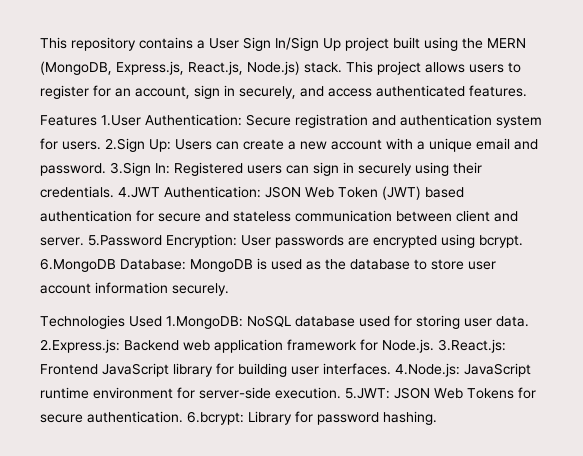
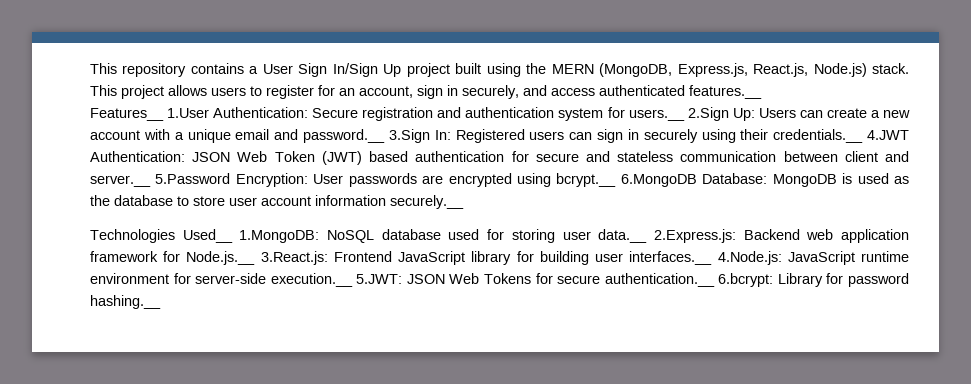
- This project allows users to register for an account, sign in securely, and access authenticated features.
- Features 1.User Authentication:
+ This project allows users to register for an account, sign in securely, and access authenticated features.__
+ Features__ 1.User Authentication:
- Secure registration and authentication system for users. 2.Sign Up:
+ Secure registration and authentication system for users.__ 2.Sign Up:
- Users can create a new account with a unique email and password. 3.Sign In:
+ Users can create a new account with a unique email and password.__ 3.Sign In:
- Registered users can sign in securely using their credentials. 4.JWT Authentication:
+ Registered users can sign in securely using their credentials.__ 4.JWT Authentication:
- JSON Web Token (JWT) based authentication for secure and stateless communication between client and server. 5.Password Encryption:
+ JSON Web Token (JWT) based authentication for secure and stateless communication between client and server.__ 5.Password Encryption:
- User passwords are encrypted using bcrypt. 6.MongoDB Database:
+ User passwords are encrypted using bcrypt.__ 6.MongoDB Database:
- MongoDB is used as the database to store user account information securely.
+ MongoDB is used as the database to store user account information securely.__
- Technologies Used 1.MongoDB: NoSQL database used for storing user data. 2.Express.js: Backend web application framework for Node.js. 3.React.js: Frontend JavaScript library for building user interfaces. 4.Node.js: JavaScript runtime environment for server-side execution. 5.JWT: JSON Web Tokens for secure authentication. 6.bcrypt: Library for password hashing.
+ Technologies Used__ 1.MongoDB: NoSQL database used for storing user data.__ 2.Express.js: Backend web application framework for Node.js.__ 3.React.js: Frontend JavaScript library for building user interfaces.__ 4.Node.js: JavaScript runtime environment for server-side execution.__ 5.JWT: JSON Web Tokens for secure authentication.__ 6.bcrypt: Library for password hashing.__

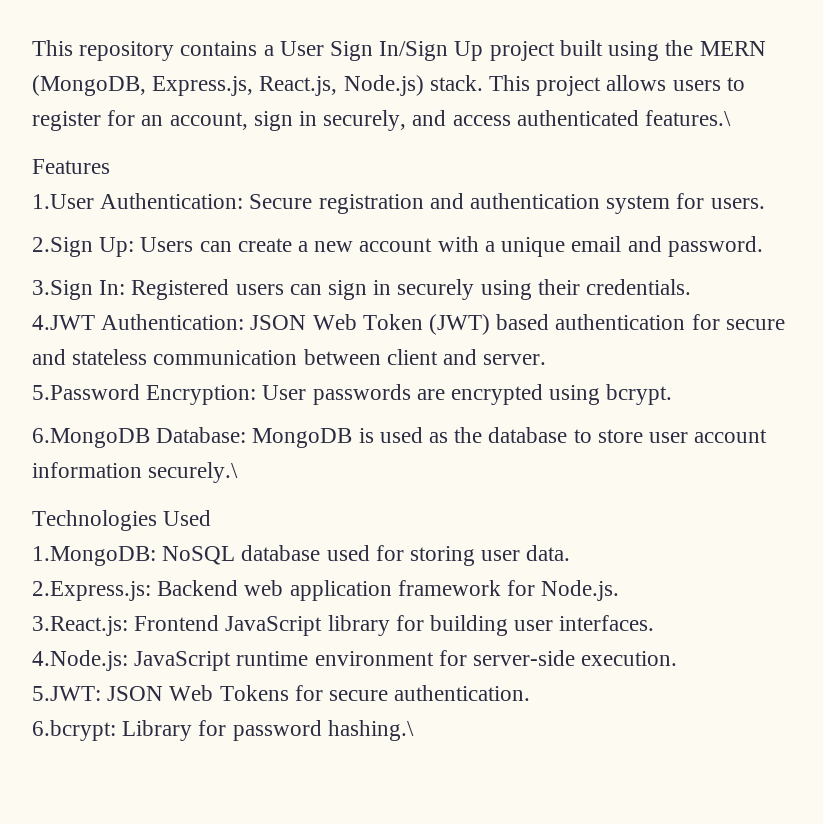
- This project allows users to register for an account, sign in securely, and access authenticated features.__
- Features__ 1.User Authentication:
+ This project allows users to register for an account, sign in securely, and access authenticated features.\
+ Features
+ 1.User Authentication:
- Secure registration and authentication system for users.__ 2.Sign Up:
+ Secure registration and authentication system for users.
+ 2.Sign Up:
- Users can create a new account with a unique email and password.__ 3.Sign In:
+ Users can create a new account with a unique email and password.
+ 3.Sign In:
- Registered users can sign in securely using their credentials.__ 4.JWT Authentication:
+ Registered users can sign in securely using their credentials.
+ 4.JWT Authentication:
- JSON Web Token (JWT) based authentication for secure and stateless communication between client and server.__ 5.Password Encryption:
+ JSON Web Token (JWT) based authentication for secure and stateless communication between client and server.
+ 5.Password Encryption:
- User passwords are encrypted using bcrypt.__ 6.MongoDB Database:
+ User passwords are encrypted using bcrypt.
+ 6.MongoDB Database:
- MongoDB is used as the database to store user account information securely.__
+ MongoDB is used as the database to store user account information securely.\
- Technologies Used__ 1.MongoDB: NoSQL database used for storing user data.__ 2.Express.js: Backend web application framework for Node.js.__ 3.React.js: Frontend JavaScript library for building user interfaces.__ 4.Node.js: JavaScript runtime environment for server-side execution.__ 5.JWT: JSON Web Tokens for secure authentication.__ 6.bcrypt: Library for password hashing.__
+ Technologies Used
+ 1.MongoDB: NoSQL database used for storing user data.
+ 2.Express.js: Backend web application framework for Node.js.
+ 3.React.js: Frontend JavaScript library for building user interfaces.
+ 4.Node.js: JavaScript runtime environment for server-side execution.
+ 5.JWT: JSON Web Tokens for secure authentication.
+ 6.bcrypt: Library for password hashing.\

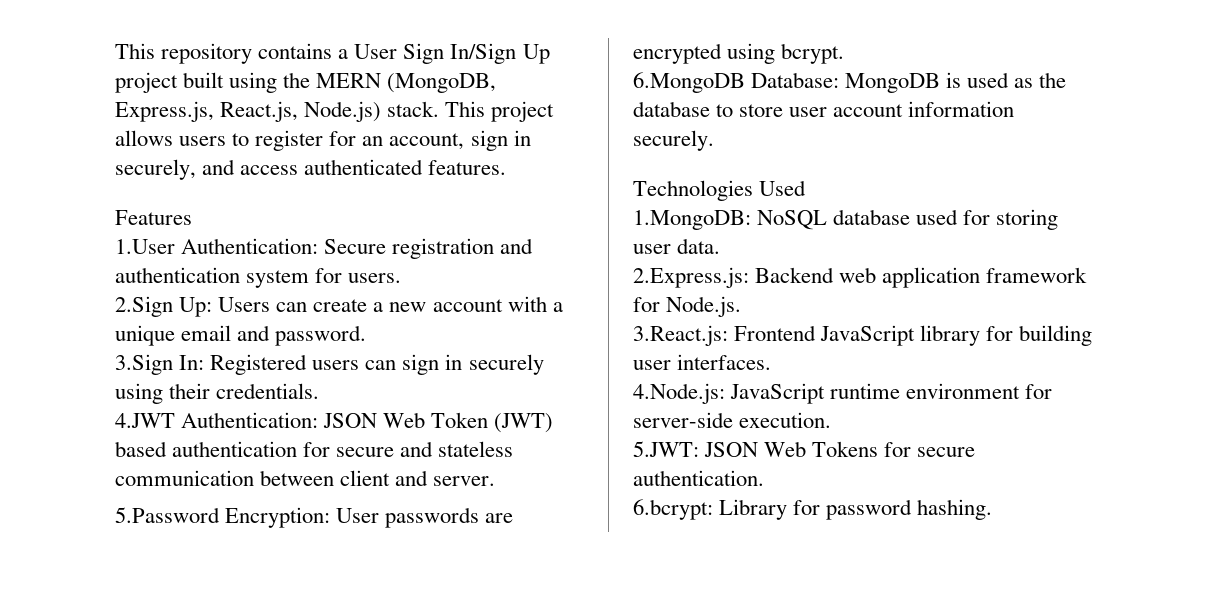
- This project allows users to register for an account, sign in securely, and access authenticated features.\
+ This project allows users to register for an account, sign in securely, and access authenticated features.
- 6.MongoDB Database: MongoDB is used as the database to store user account information securely.\
+ 6.MongoDB Database: MongoDB is used as the database to store user account information securely.
- 6.bcrypt: Library for password hashing.\
+ 6.bcrypt: Library for password hashing.

